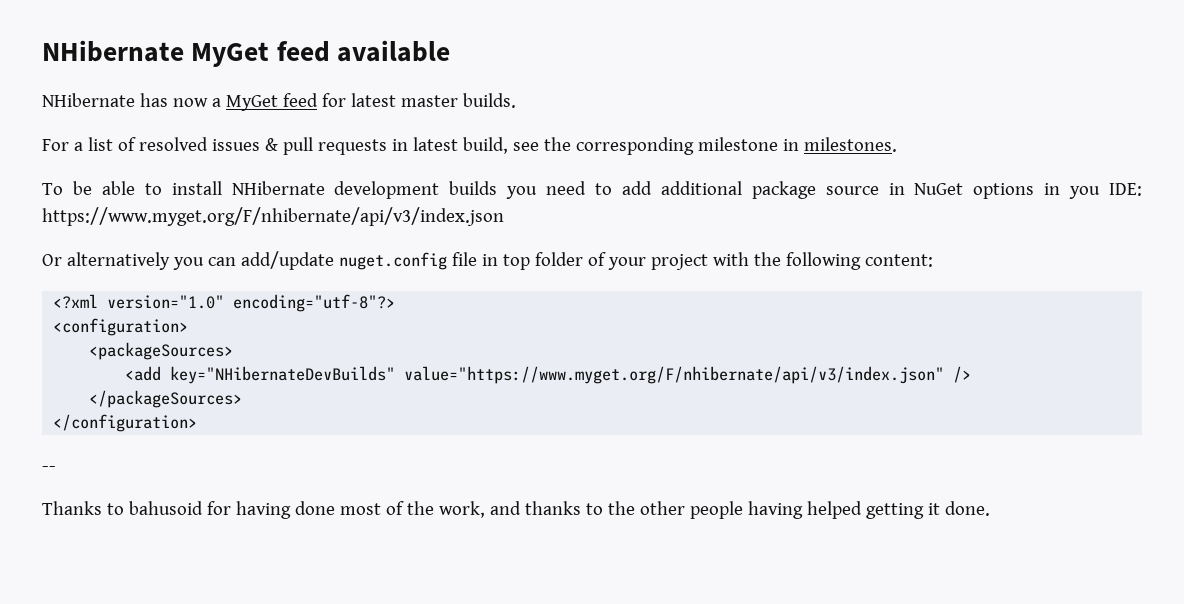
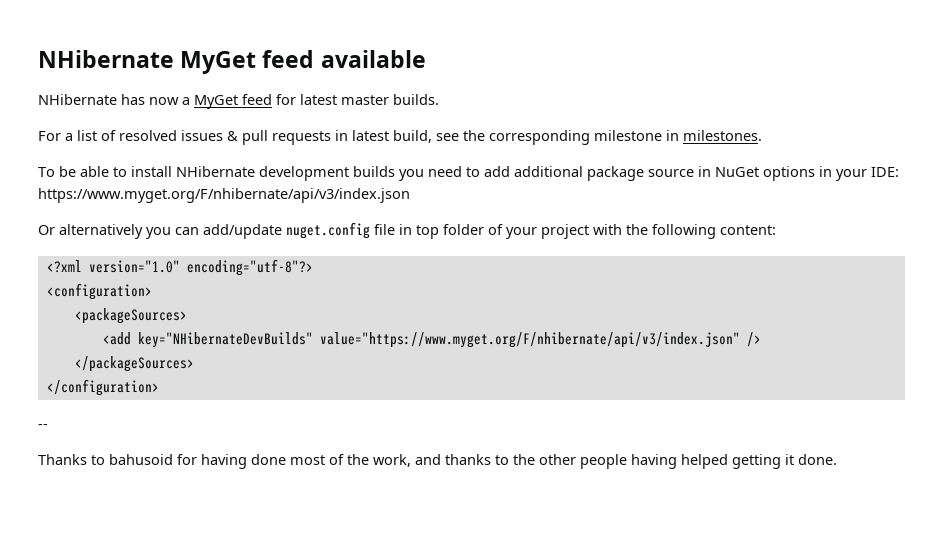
- To be able to install NHibernate development builds you need to add additional package source in NuGet options in you IDE: https://www.myget.org/F/nhibernate/api/v3/index.json
+ To be able to install NHibernate development builds you need to add additional package source in NuGet options in your IDE: https://www.myget.org/F/nhibernate/api/v3/index.json

